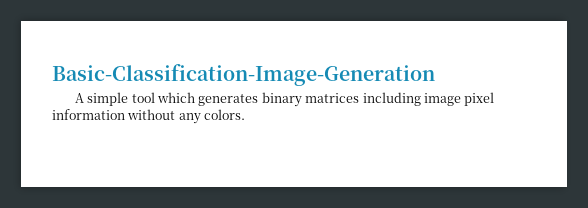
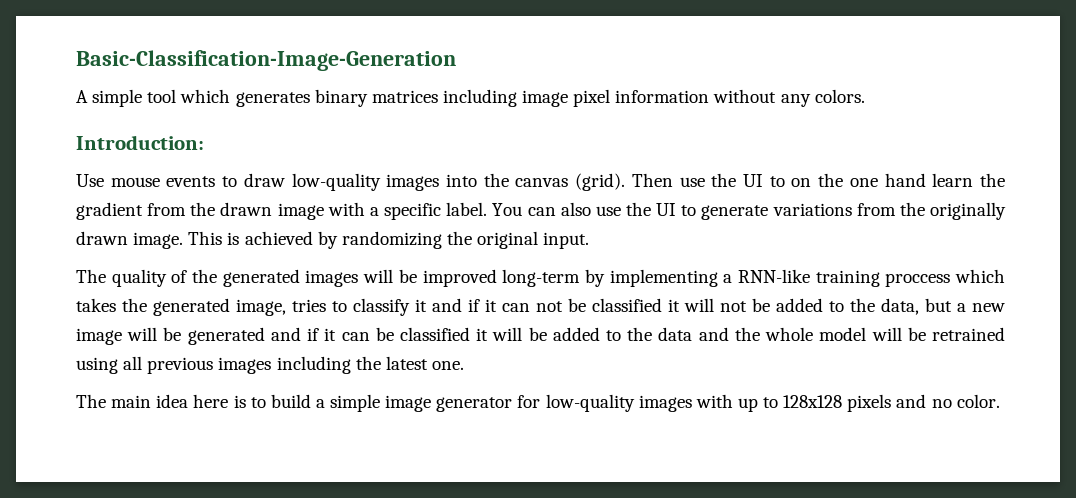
+ Introduction:
+ Use mouse events to draw low-quality images into the canvas (grid). Then use the UI to on the one hand learn the gradient from the drawn image with a specific label. You can also use the UI to generate variations from the originally drawn image. This is achieved by randomizing the original input.
+ The quality of the generated images will be improved long-term by implementing a RNN-like training proccess which takes the generated image, tries to classify it and if it can not be classified it will not be added to the data, but a new image will be generated and if it can be classified it will be added to the data and the whole model will be retrained using all previous images including the latest one.
+ The main idea here is to build a simple image generator for low-quality images with up to 128x128 pixels and no color.

